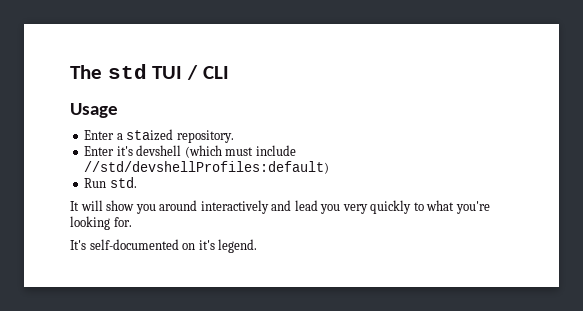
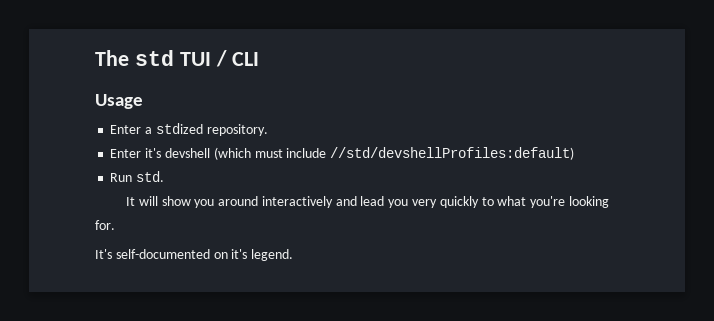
- Enter a staized repository.
+ Enter a stdized repository.

